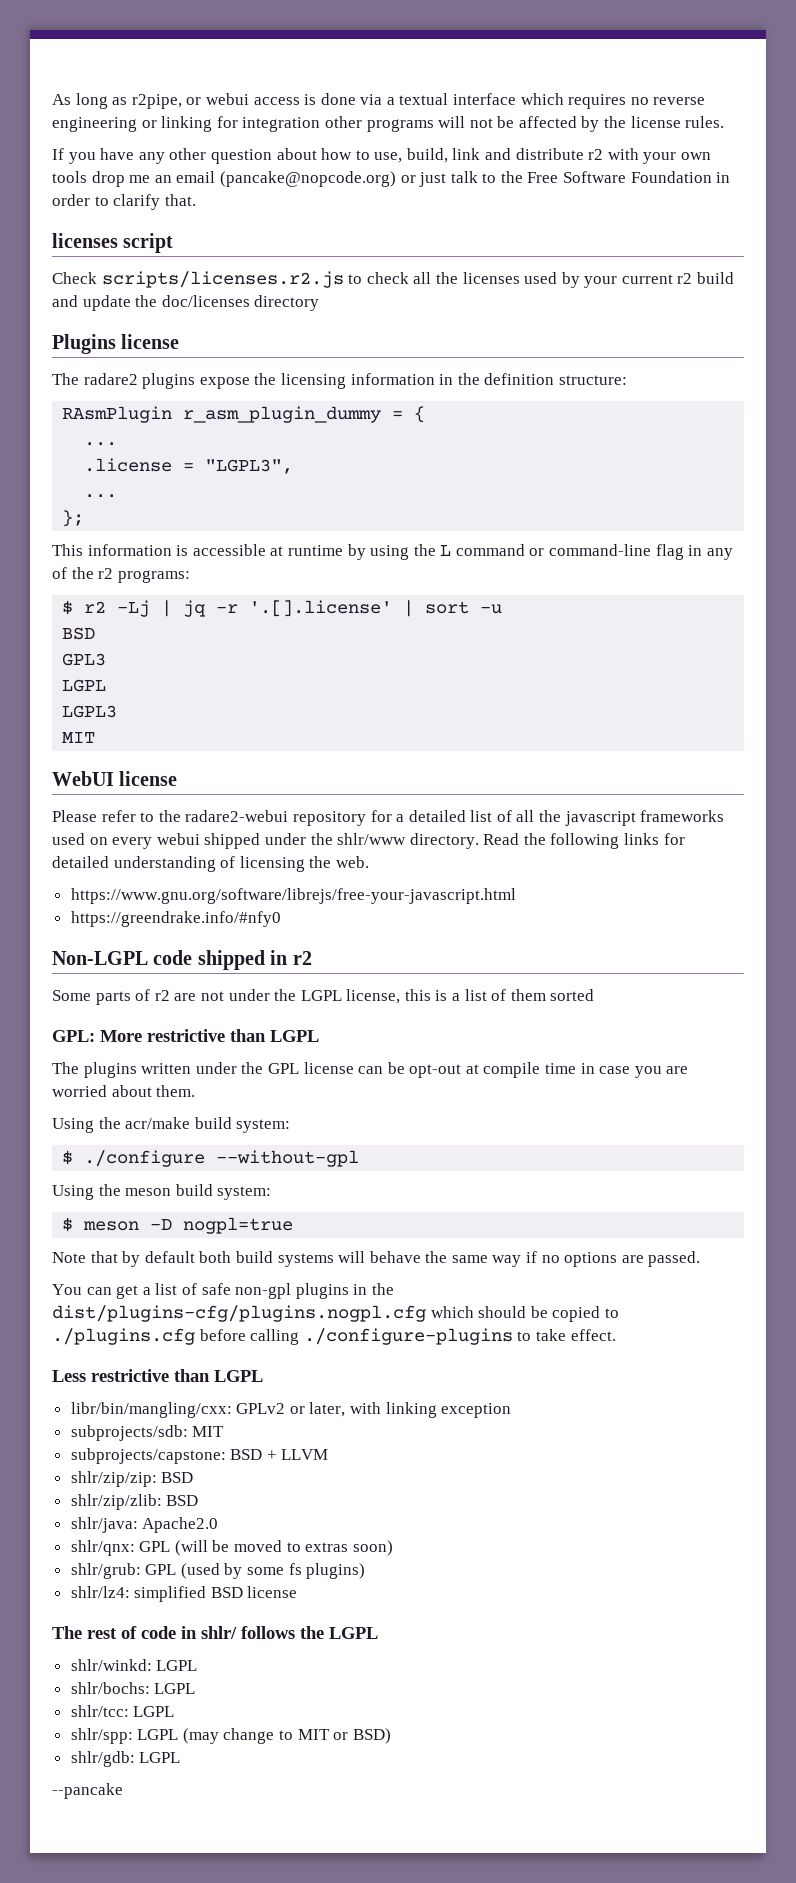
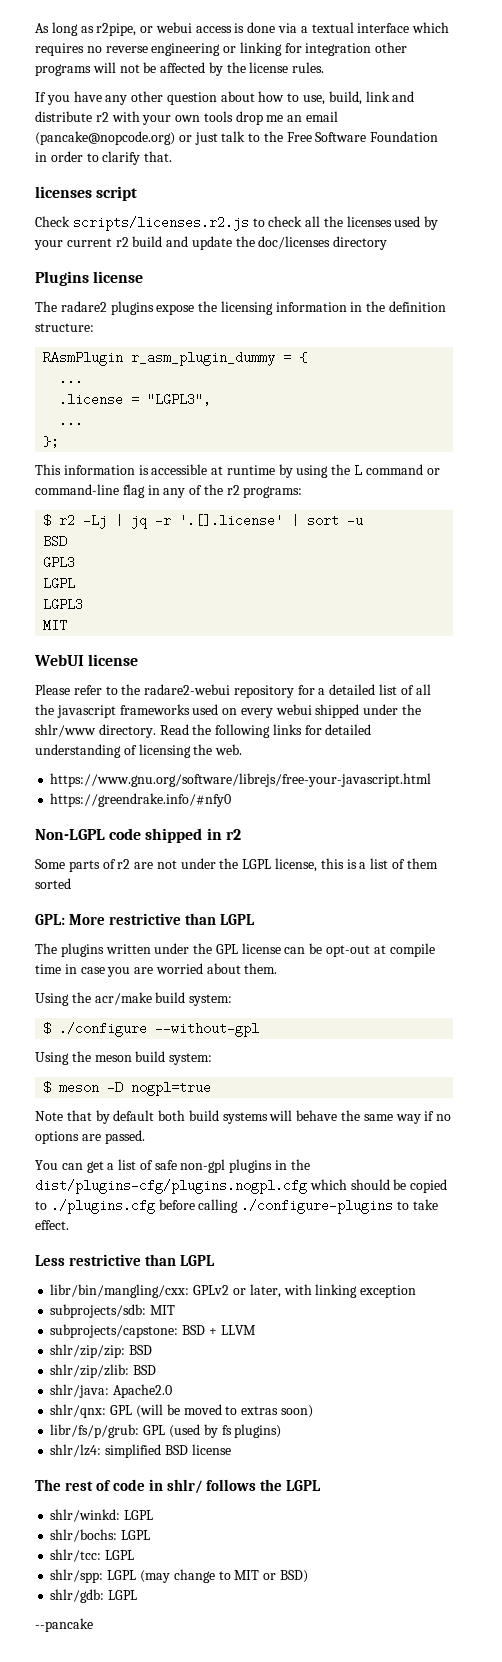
- shlr/grub: GPL (used by some fs plugins)
+ libr/fs/p/grub: GPL (used by fs plugins)

